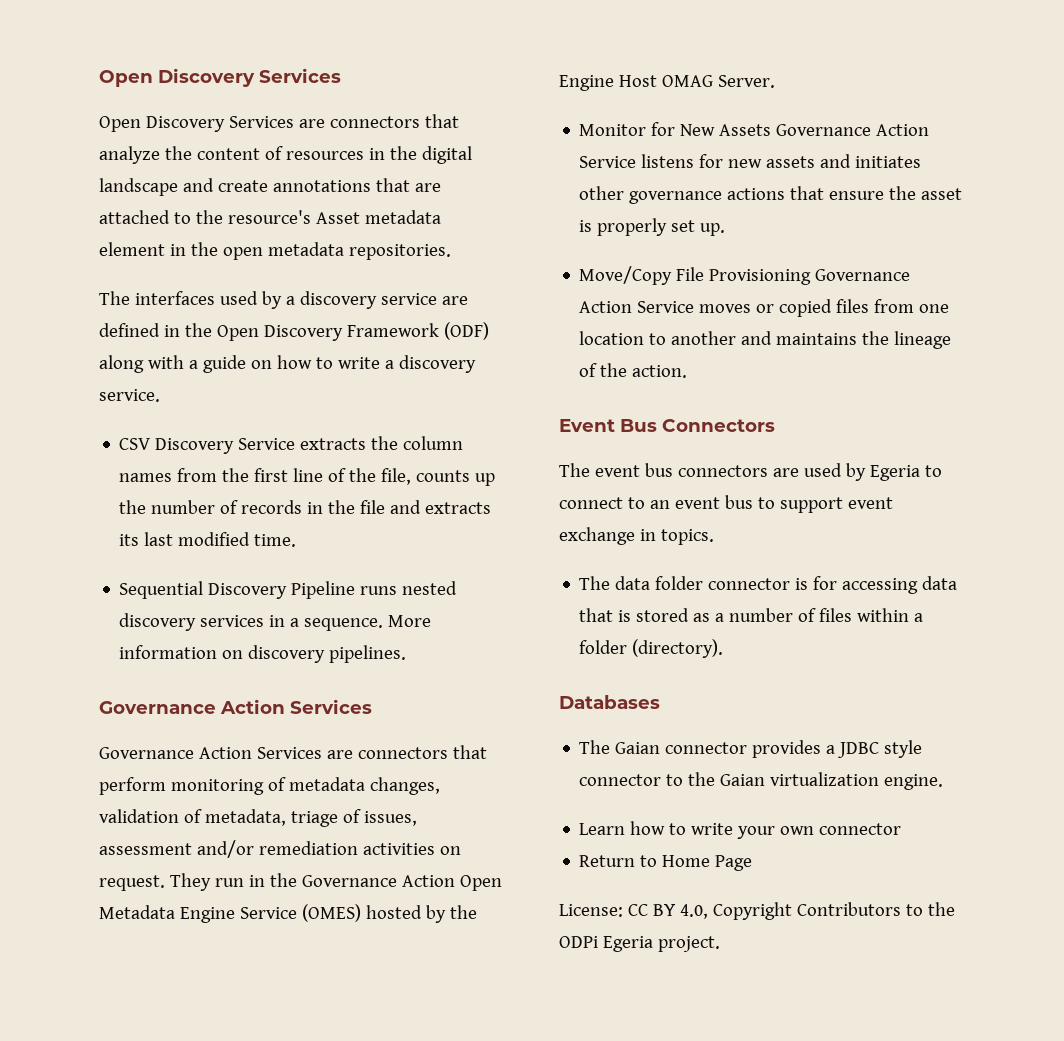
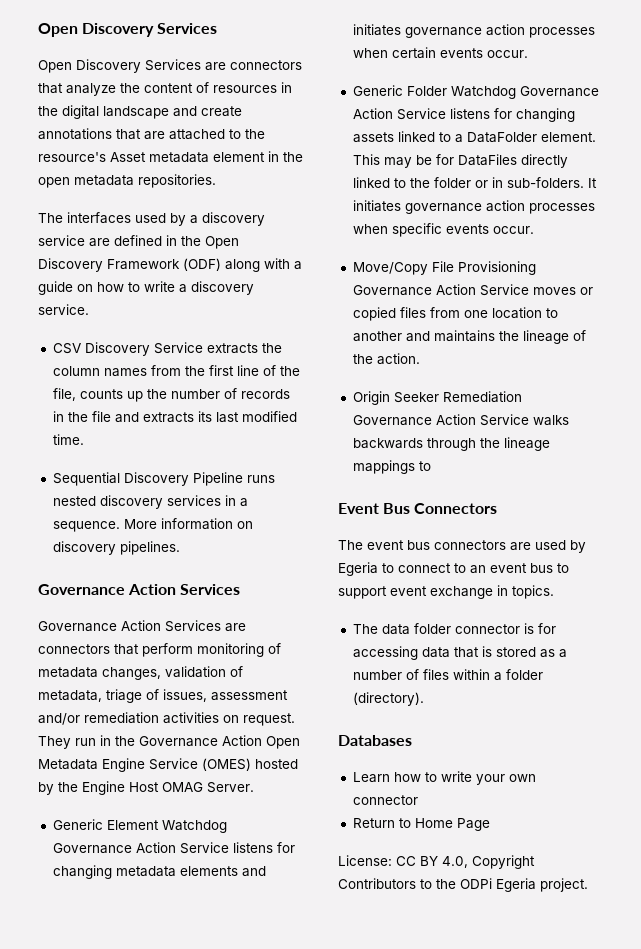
- Monitor for New Assets Governance Action Service listens for new assets and initiates other governance actions that ensure the asset is properly set up.
+ Generic Element Watchdog Governance Action Service listens for changing metadata elements and initiates governance action processes when certain events occur.
+ Generic Folder Watchdog Governance Action Service listens for changing assets linked to a DataFolder element. This may be for DataFiles directly linked to the folder or in sub-folders. It initiates governance action processes when specific events occur.
+ Origin Seeker Remediation Governance Action Service walks backwards through the lineage mappings to
- The Gaian connector provides a JDBC style connector to the Gaian virtualization engine.

